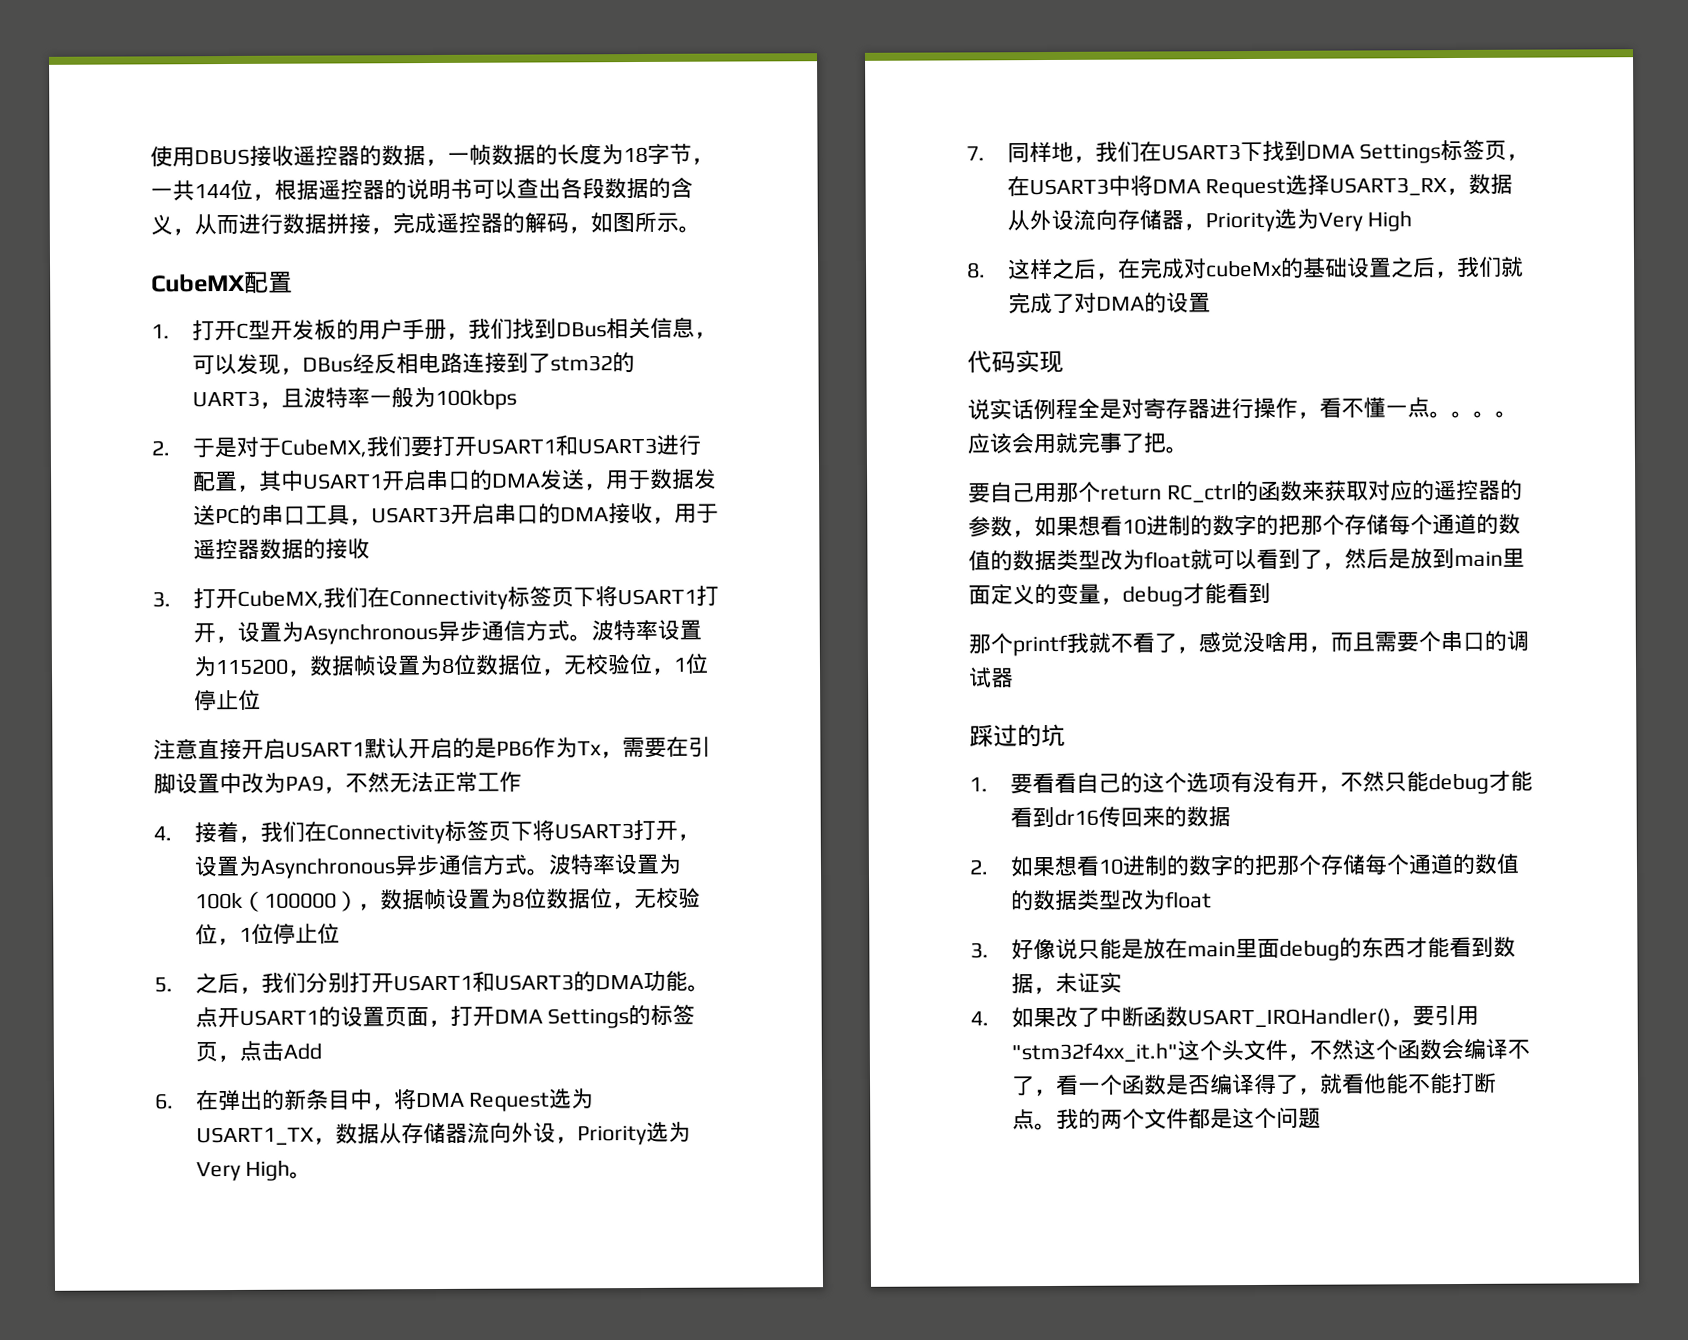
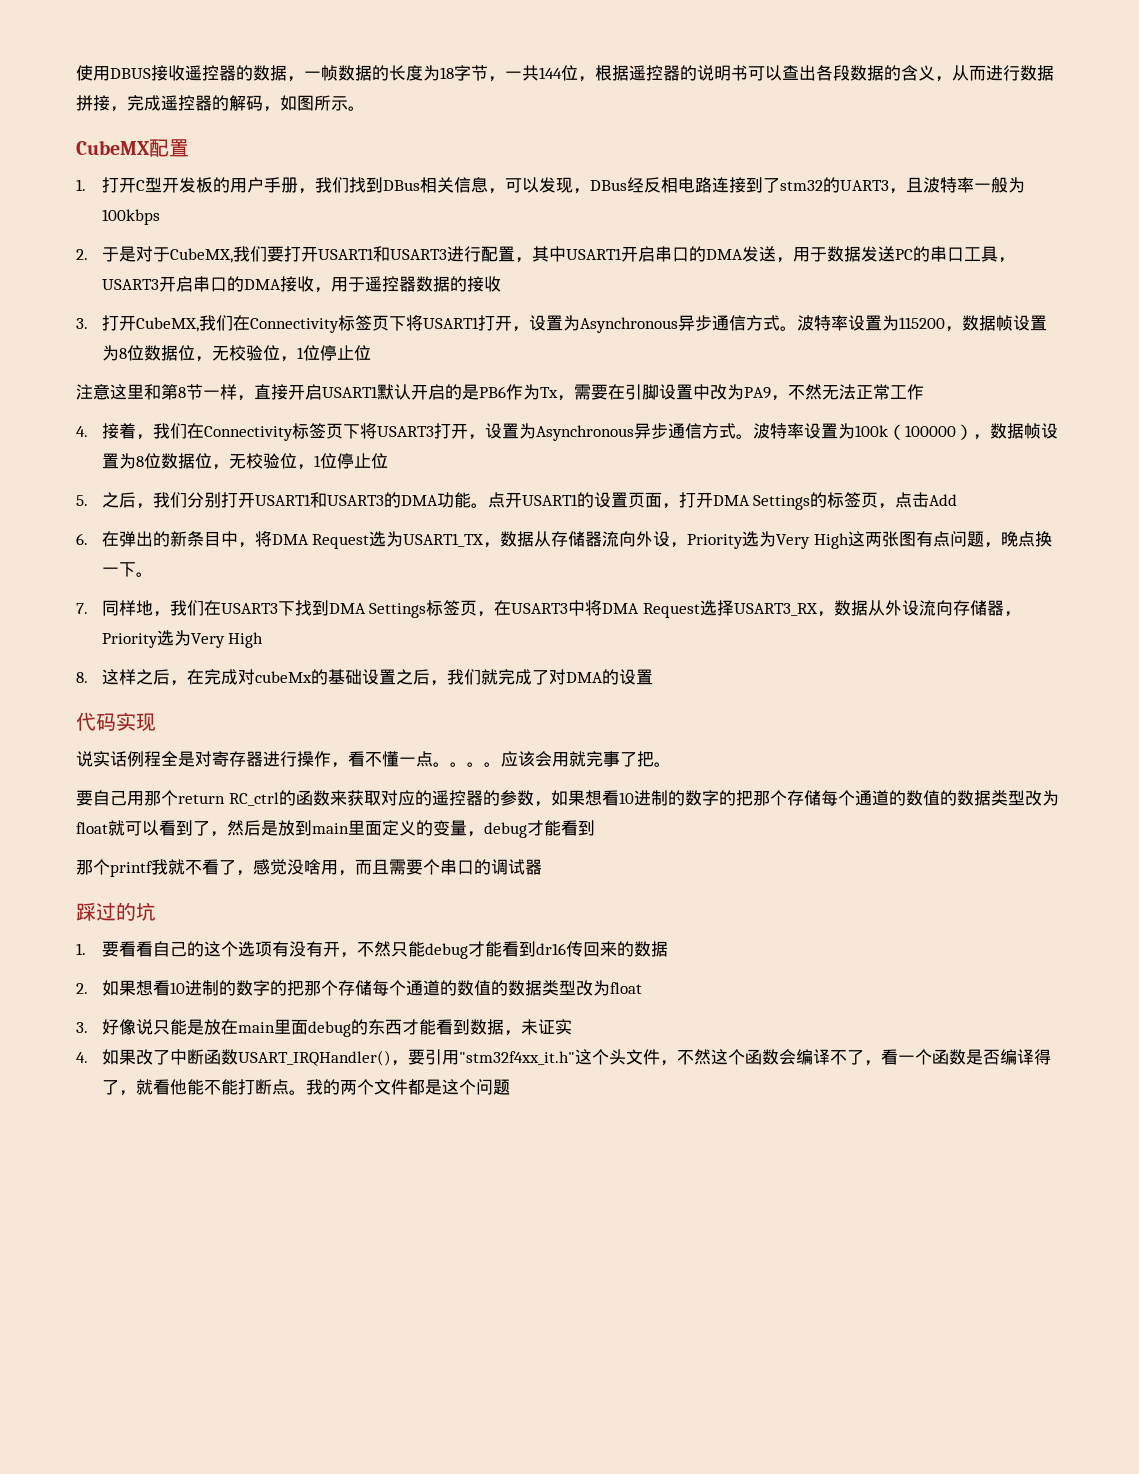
- 注意直接开启USART1默认开启的是PB6作为Tx，需要在引脚设置中改为PA9，不然无法正常工作
+ 注意这里和第8节一样，直接开启USART1默认开启的是PB6作为Tx，需要在引脚设置中改为PA9，不然无法正常工作
- 6.在弹出的新条目中，将DMA Request选为USART1_TX，数据从存储器流向外设，Priority选为Very High。
+ 6.在弹出的新条目中，将DMA Request选为USART1_TX，数据从存储器流向外设，Priority选为Very High这两张图有点问题，晚点换一下。

